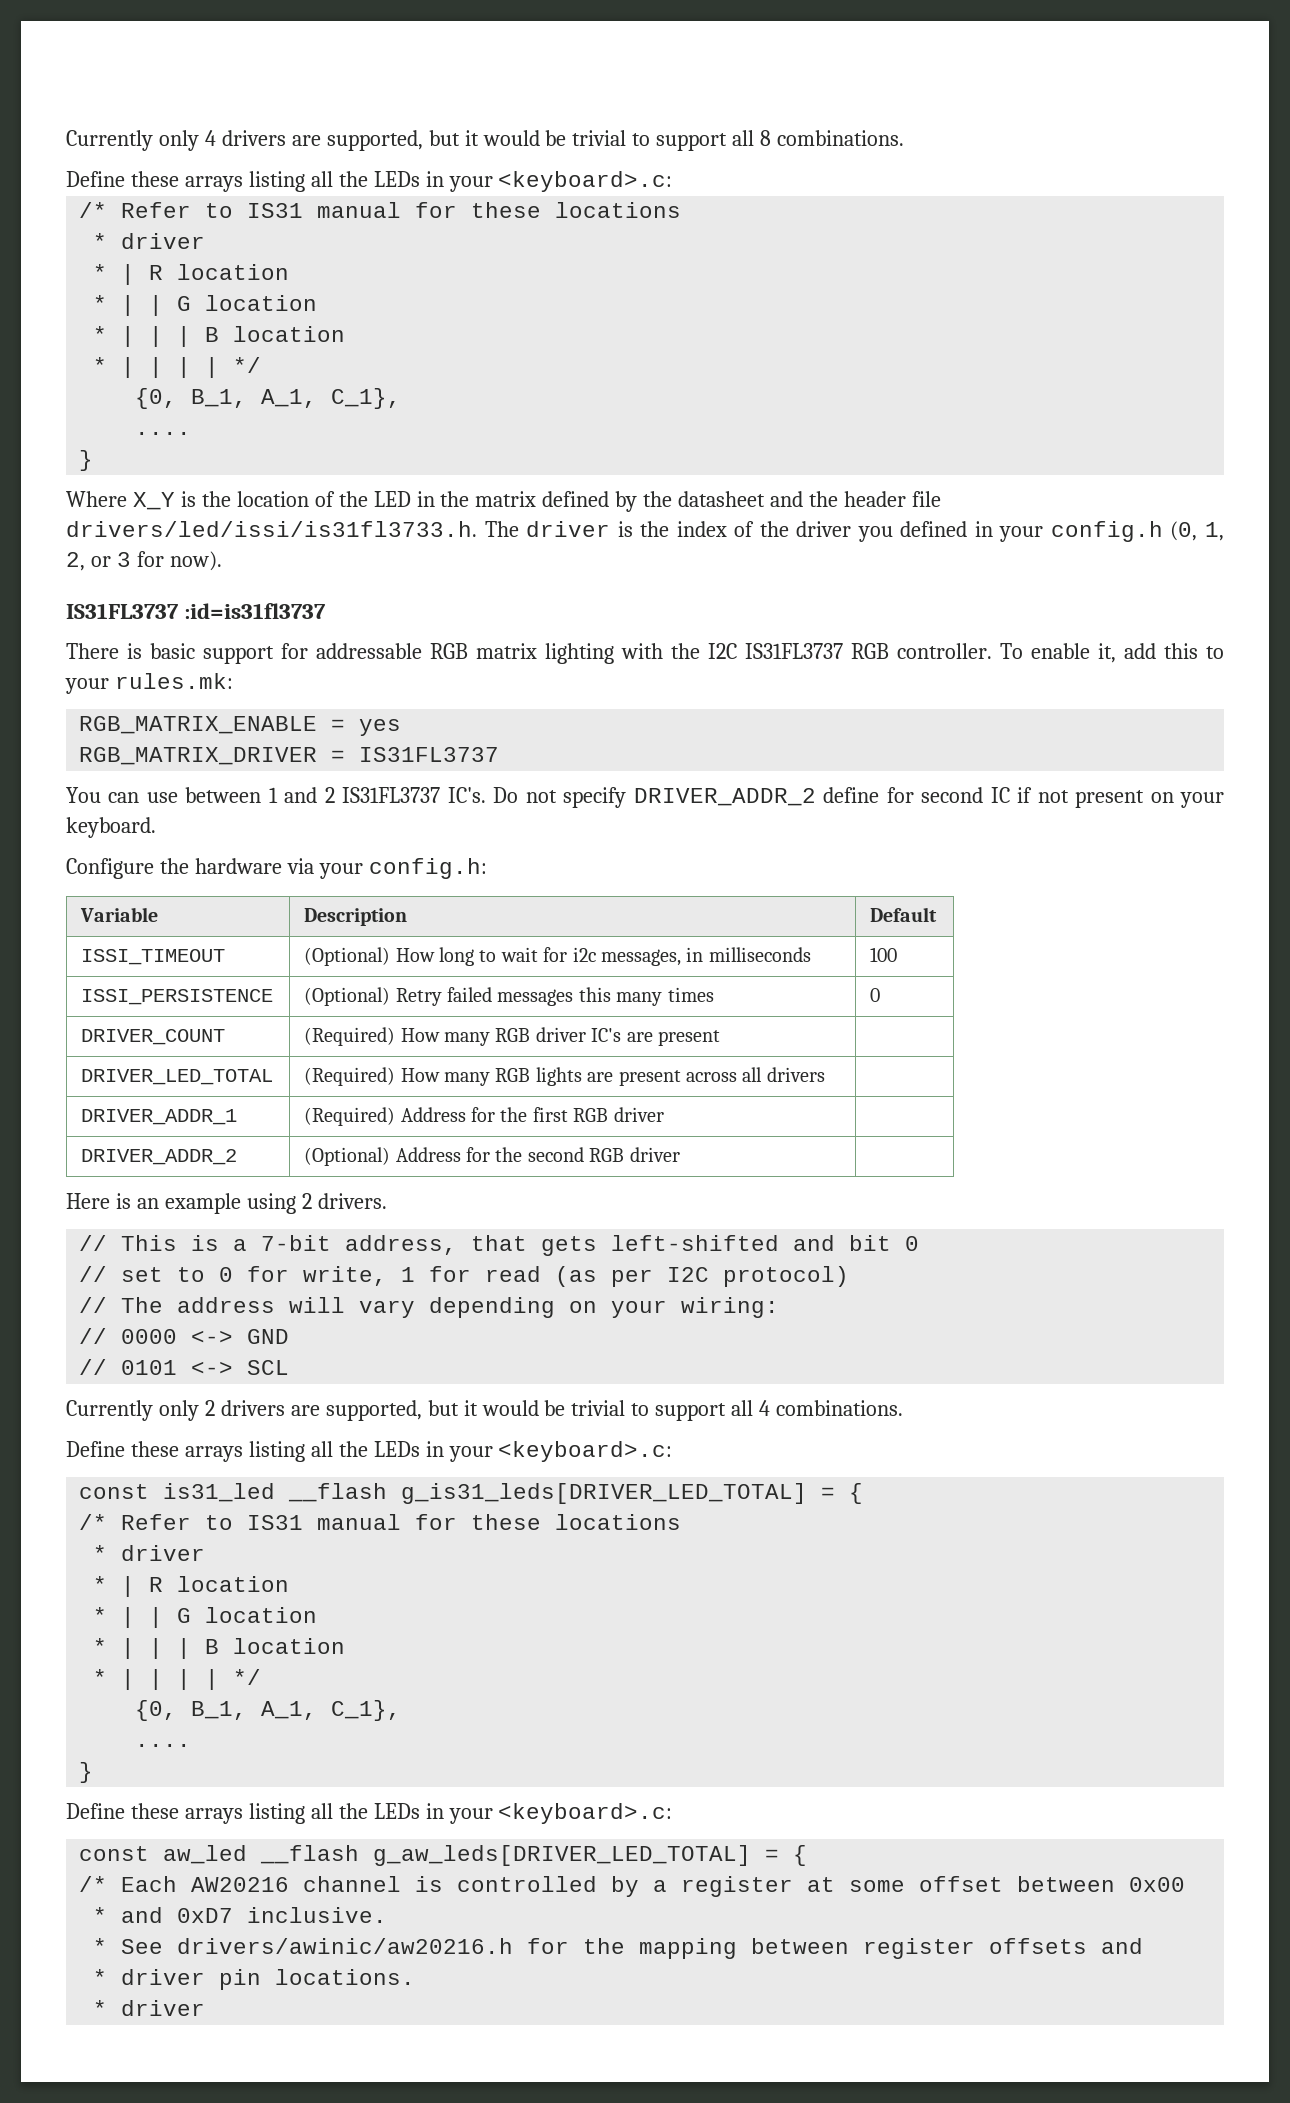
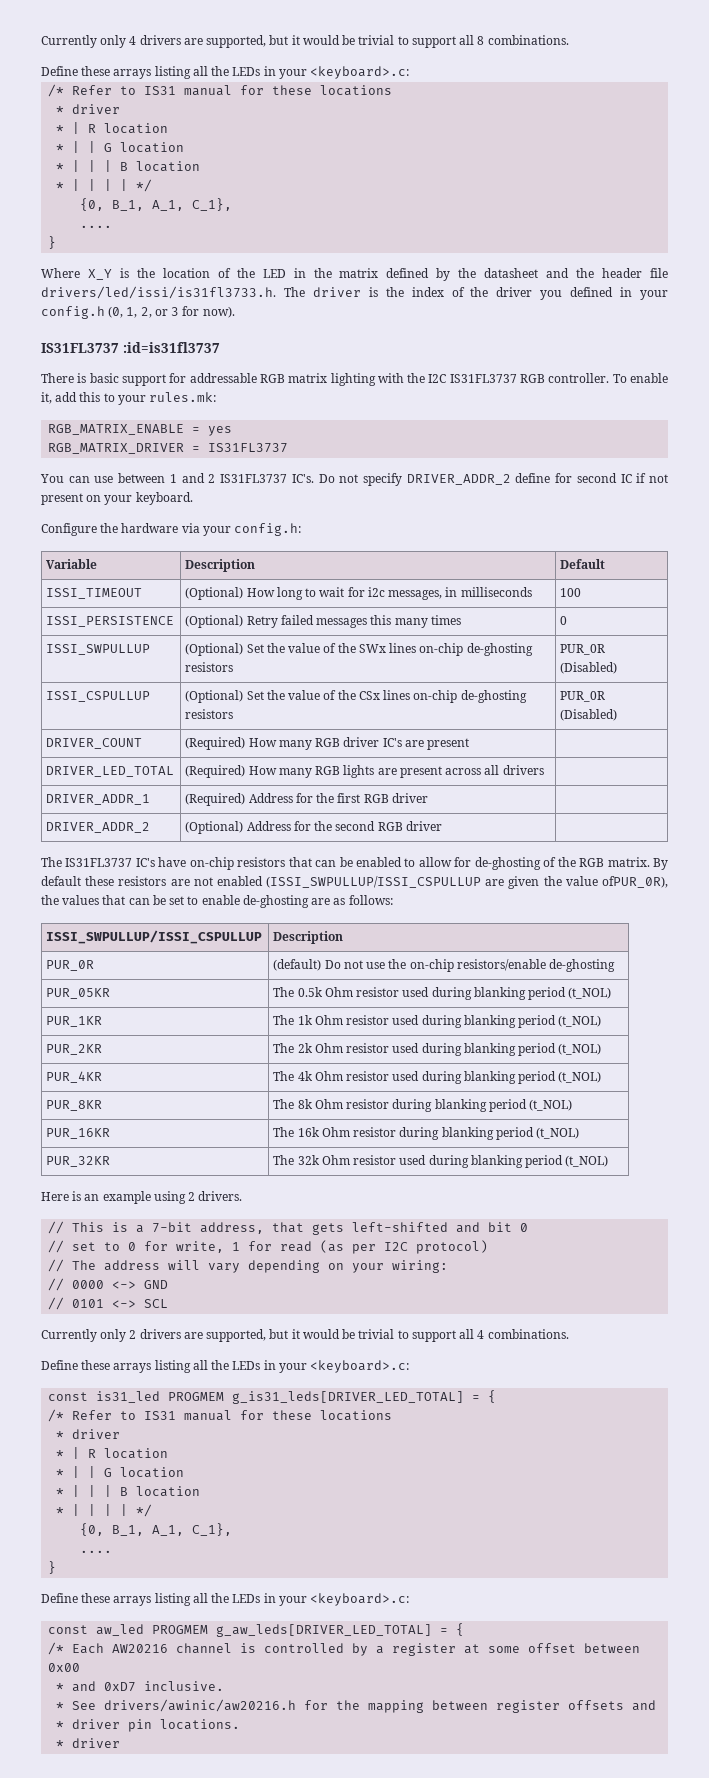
+ ISSI_SWPULLUP | (Optional) Set the value of the SWx lines on-chip de-ghosting resistors | PUR_0R (Disabled)
+ ISSI_CSPULLUP | (Optional) Set the value of the CSx lines on-chip de-ghosting resistors | PUR_0R (Disabled)
+ The IS31FL3737 IC's have on-chip resistors that can be enabled to allow for de-ghosting of the RGB matrix. By default these resistors are not enabled (ISSI_SWPULLUP/ISSI_CSPULLUP are given the value ofPUR_0R), the values that can be set to enable de-ghosting are as follows:
+ ISSI_SWPULLUP/ISSI_CSPULLUP | Description
+ PUR_0R | (default) Do not use the on-chip resistors/enable de-ghosting
+ PUR_05KR | The 0.5k Ohm resistor used during blanking period (t_NOL)
+ PUR_1KR | The 1k Ohm resistor used during blanking period (t_NOL)
+ PUR_2KR | The 2k Ohm resistor used during blanking period (t_NOL)
+ PUR_4KR | The 4k Ohm resistor used during blanking period (t_NOL)
+ PUR_8KR | The 8k Ohm resistor during blanking period (t_NOL)
+ PUR_16KR | The 16k Ohm resistor during blanking period (t_NOL)
+ PUR_32KR | The 32k Ohm resistor used during blanking period (t_NOL)
- const is31_led __flash g_is31_leds[DRIVER_LED_TOTAL] = {
+ const is31_led PROGMEM g_is31_leds[DRIVER_LED_TOTAL] = {
- const aw_led __flash g_aw_leds[DRIVER_LED_TOTAL] = {
+ const aw_led PROGMEM g_aw_leds[DRIVER_LED_TOTAL] = {

